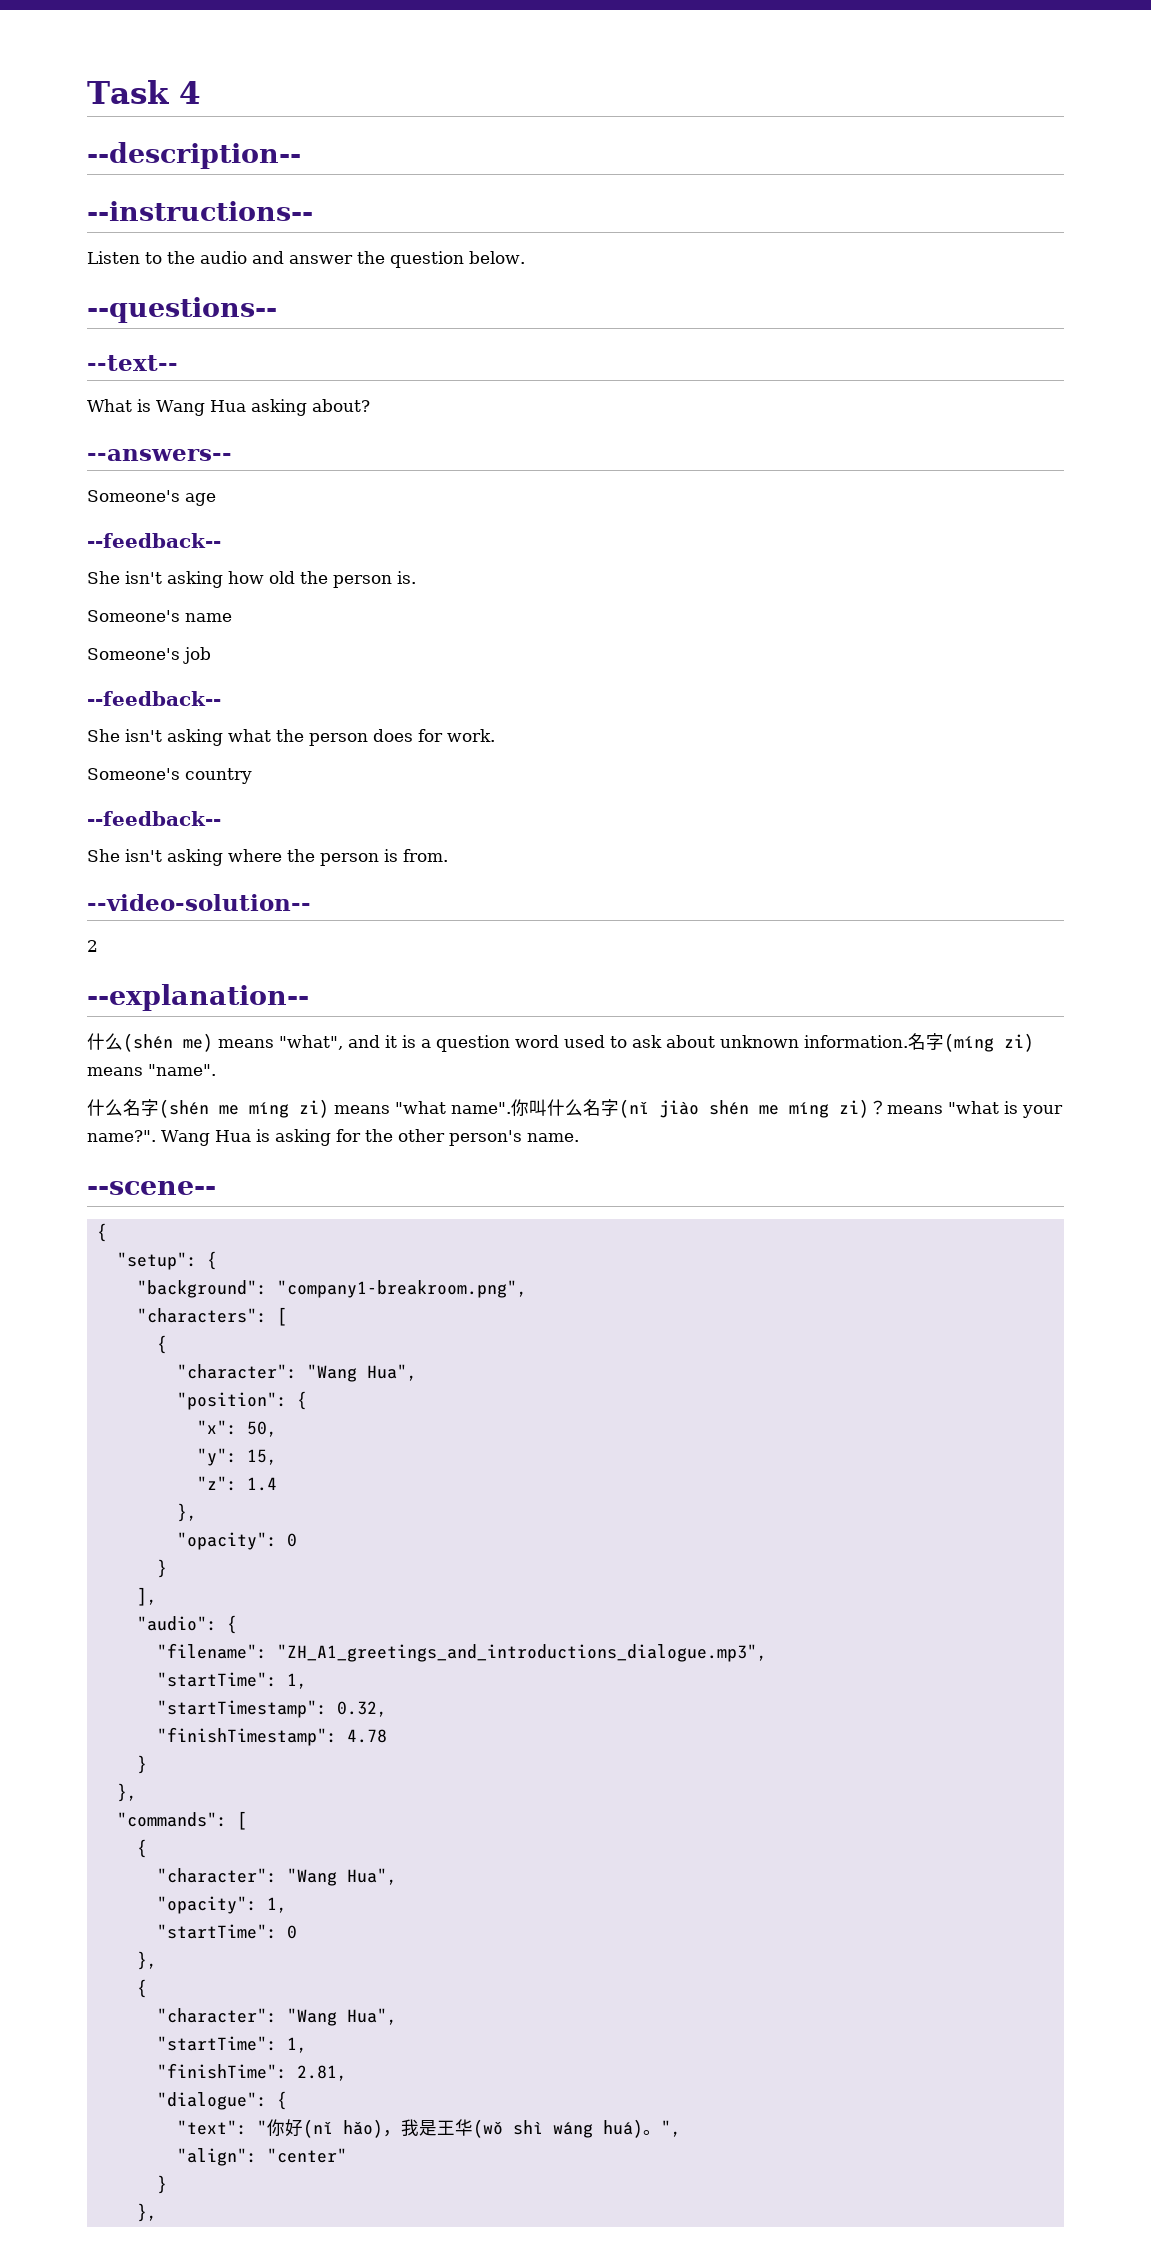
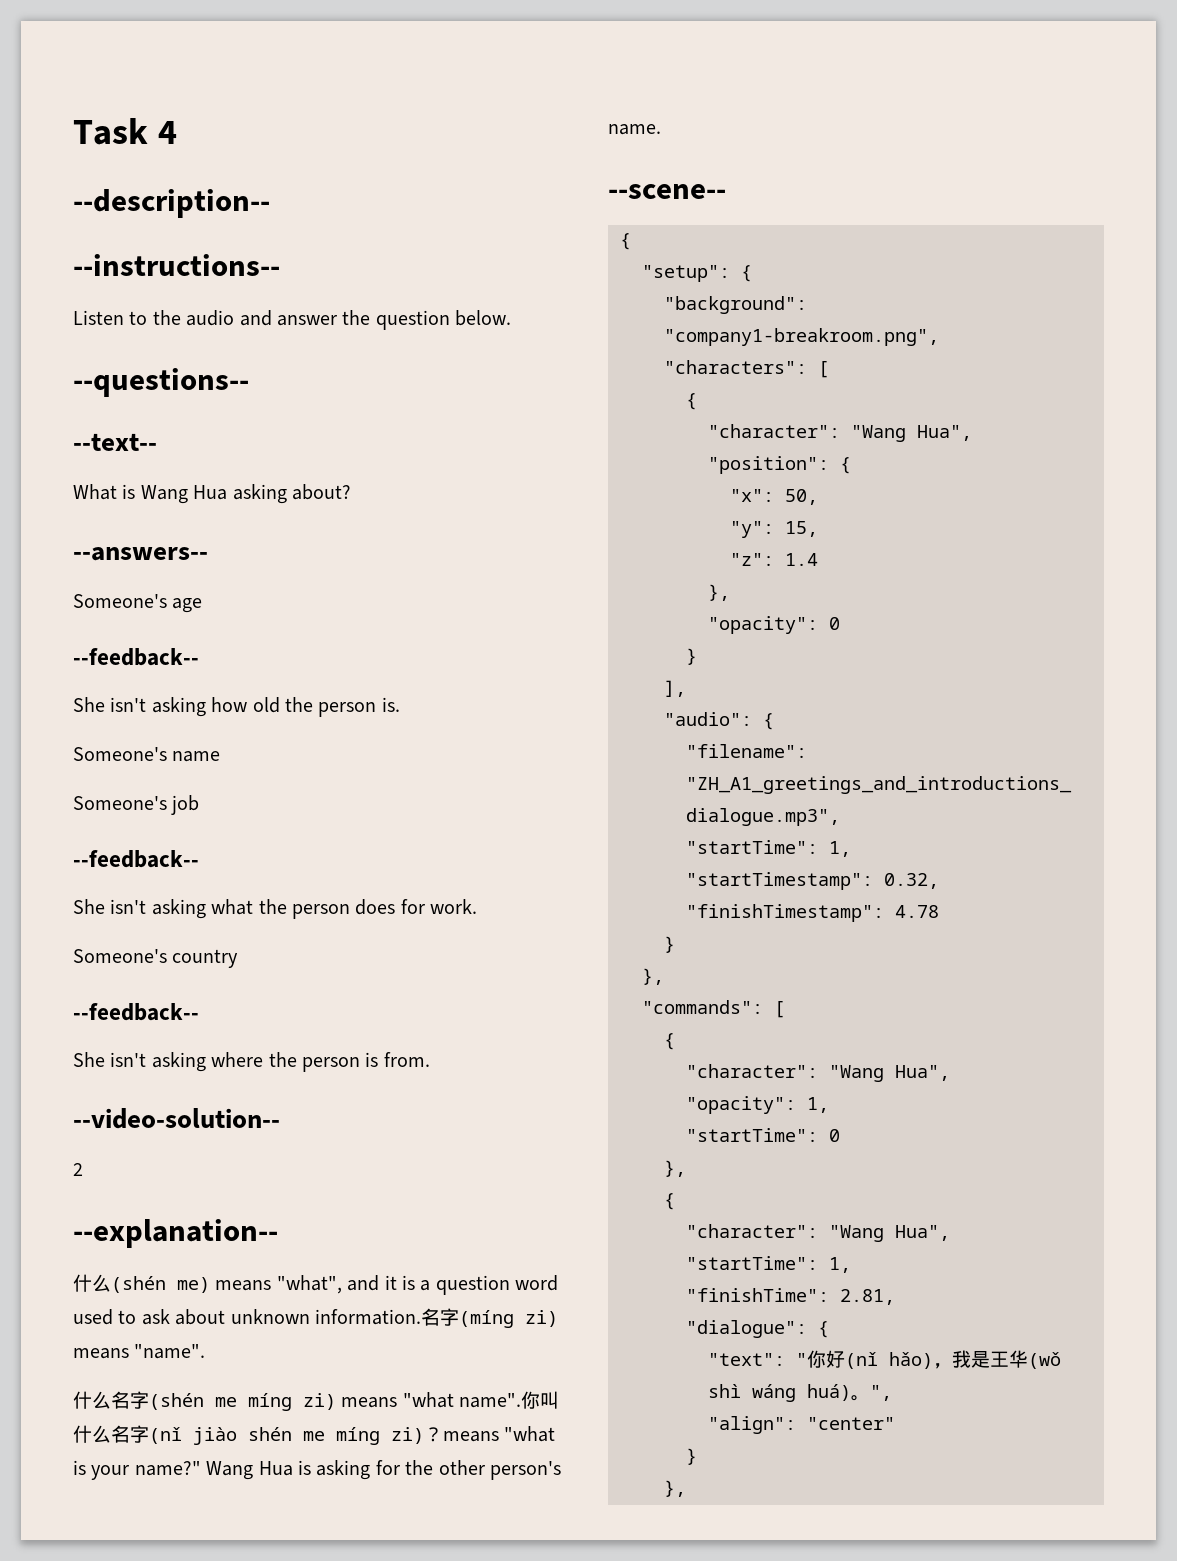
- 你叫什么名字(nǐ jiào shén me míng zi)？means "what is your name?".
+ 你叫什么名字(nǐ jiào shén me míng zi)？means "what is your name?"

